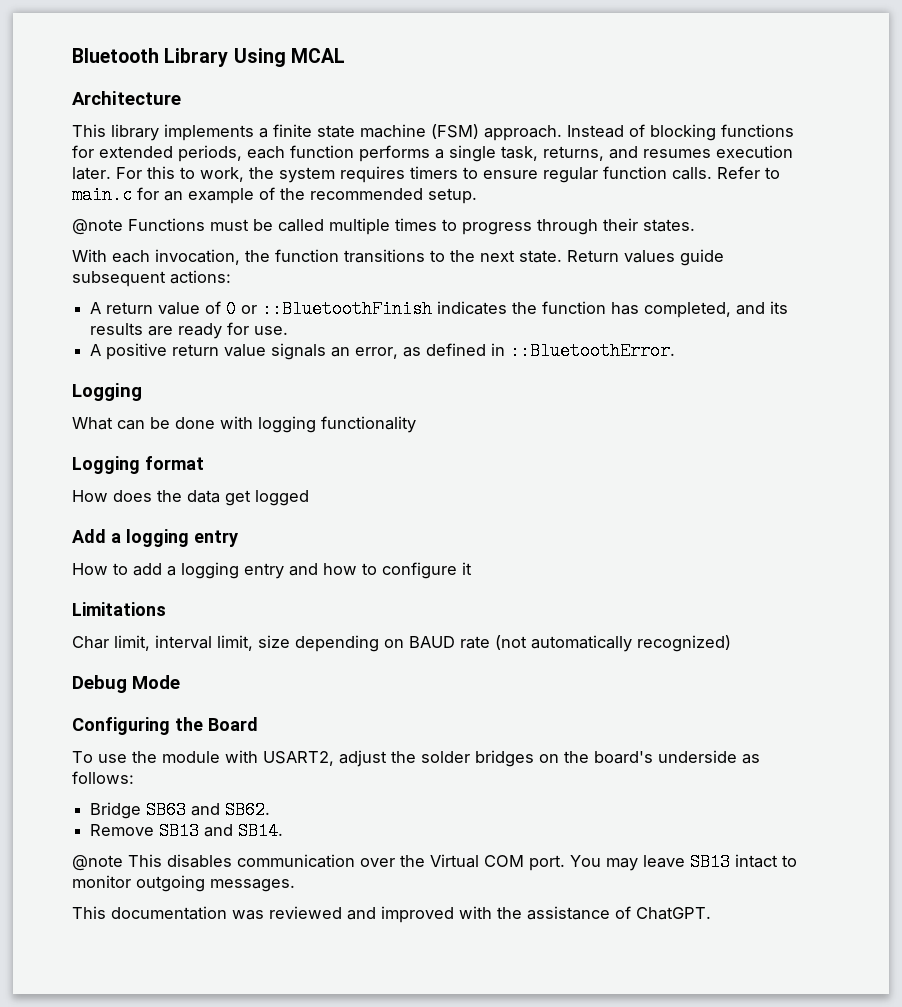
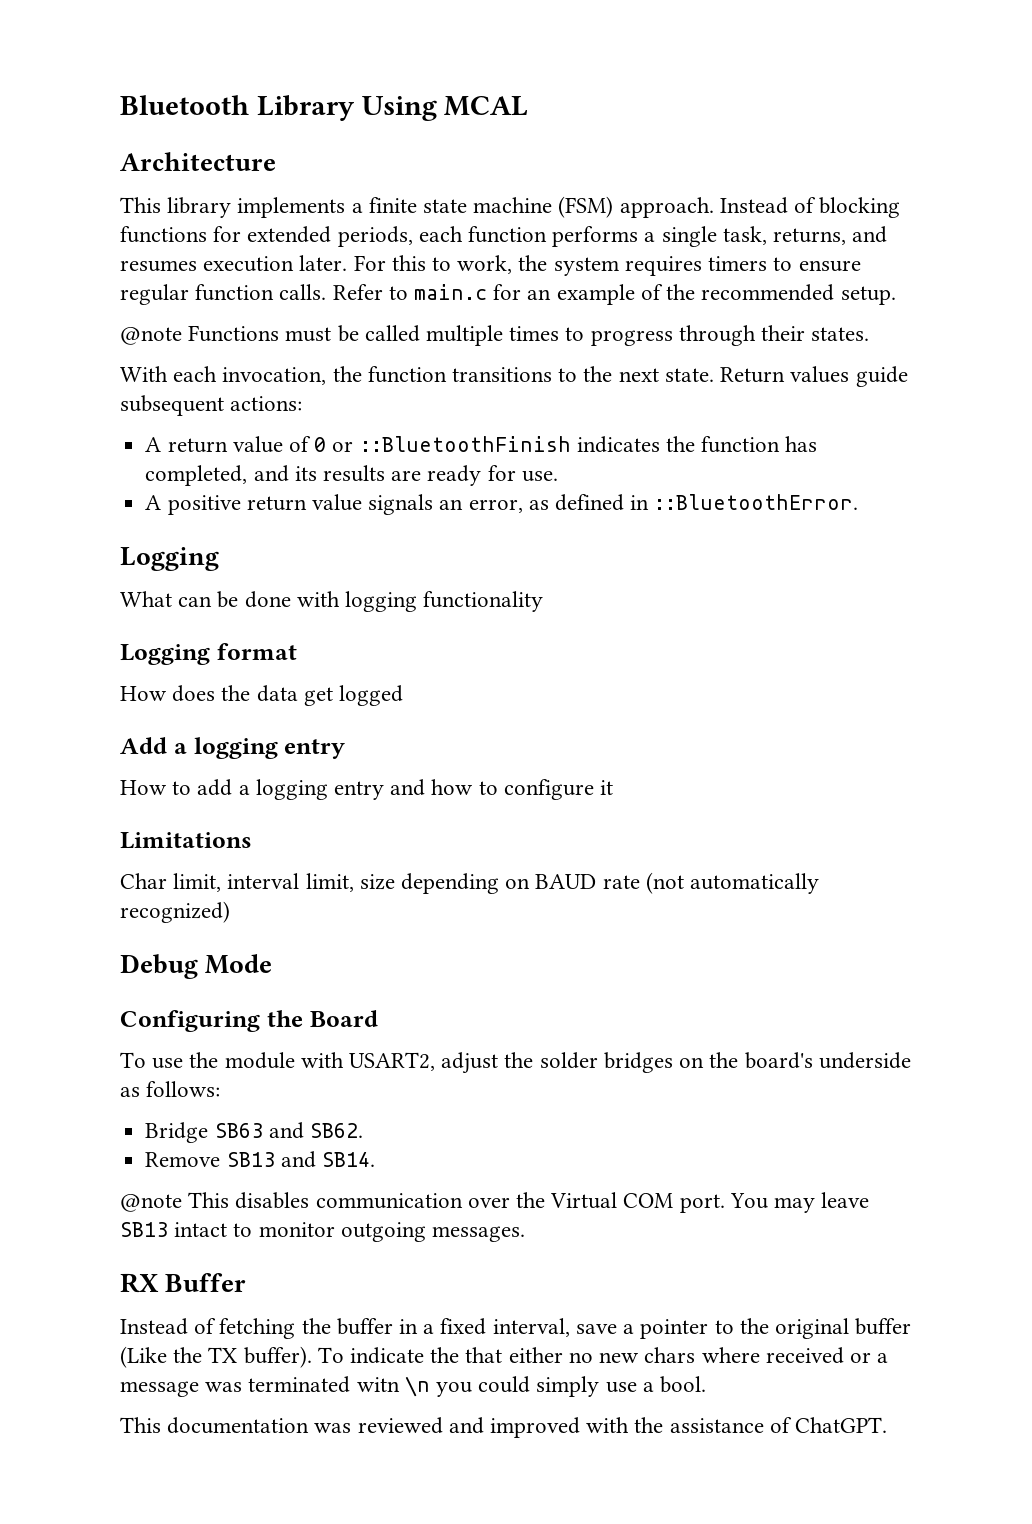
+ RX Buffer
+ Instead of fetching the buffer in a fixed interval, save a pointer to the original buffer (Like the TX buffer). To indicate the that either no new chars where received or a message was terminated witn \n you could simply use a bool.

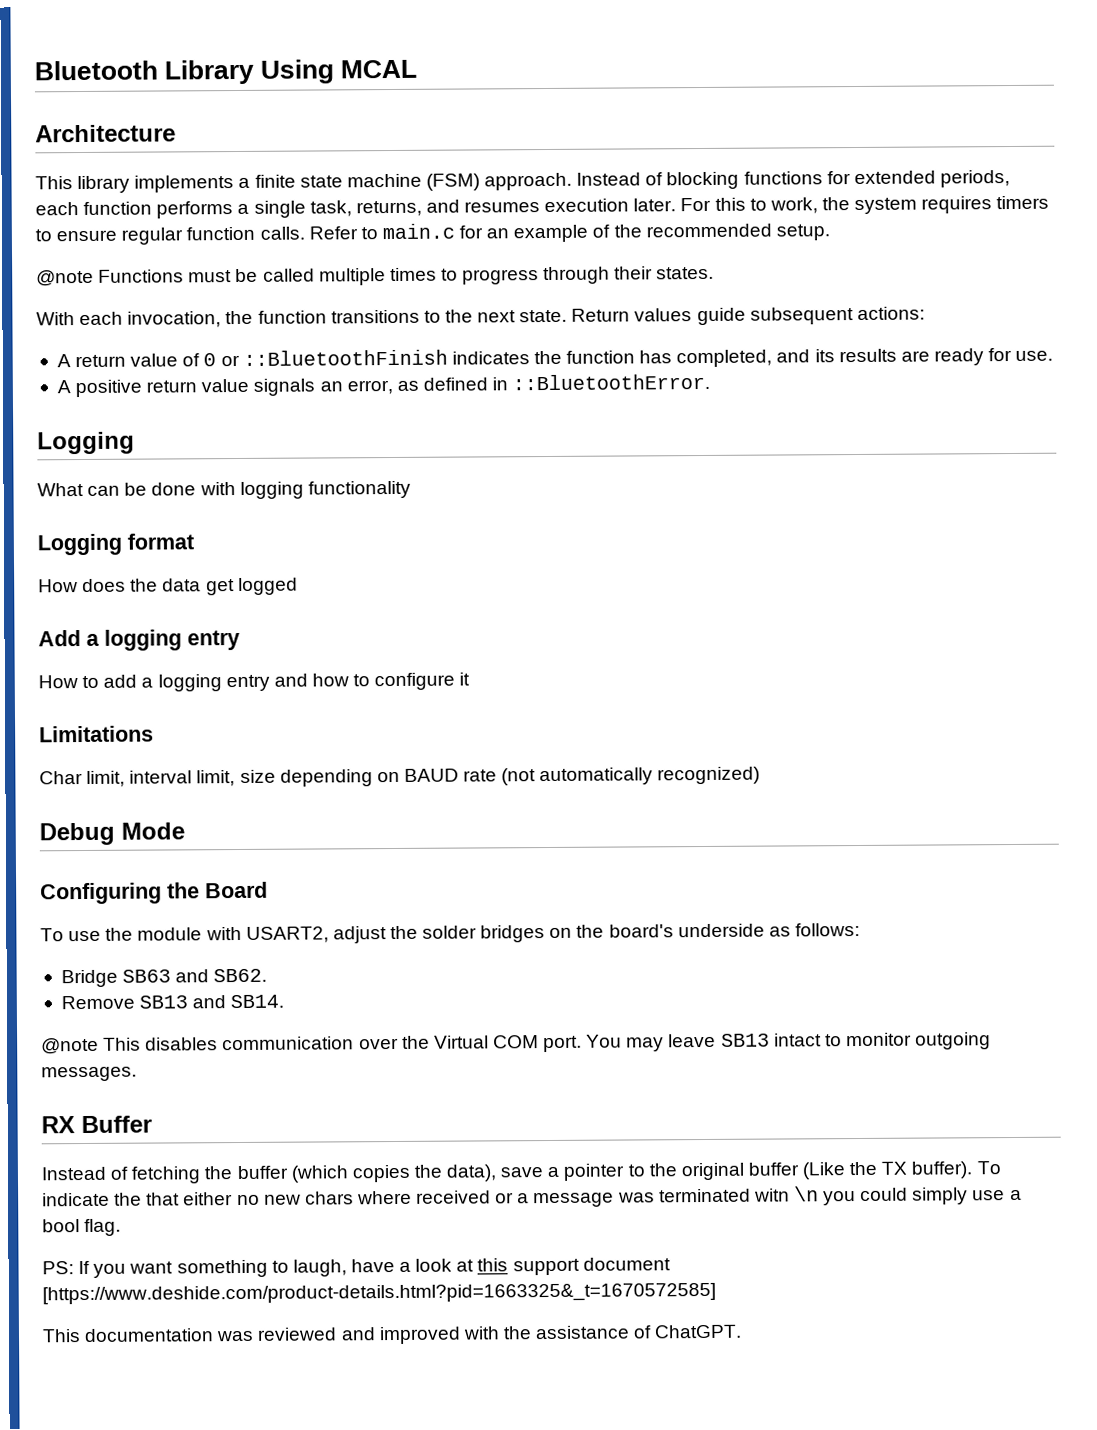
- Instead of fetching the buffer in a fixed interval, save a pointer to the original buffer (Like the TX buffer).
+ Instead of fetching the buffer (which copies the data), save a pointer to the original buffer (Like the TX buffer).
- To indicate the that either no new chars where received or a message was terminated witn \n you could simply use a bool.
+ To indicate the that either no new chars where received or a message was terminated witn \n you could simply use a bool flag.
+ PS: If you want something to laugh, have a look at this support document [https://www.deshide.com/product-details.html?pid=1663325&_t=1670572585]

